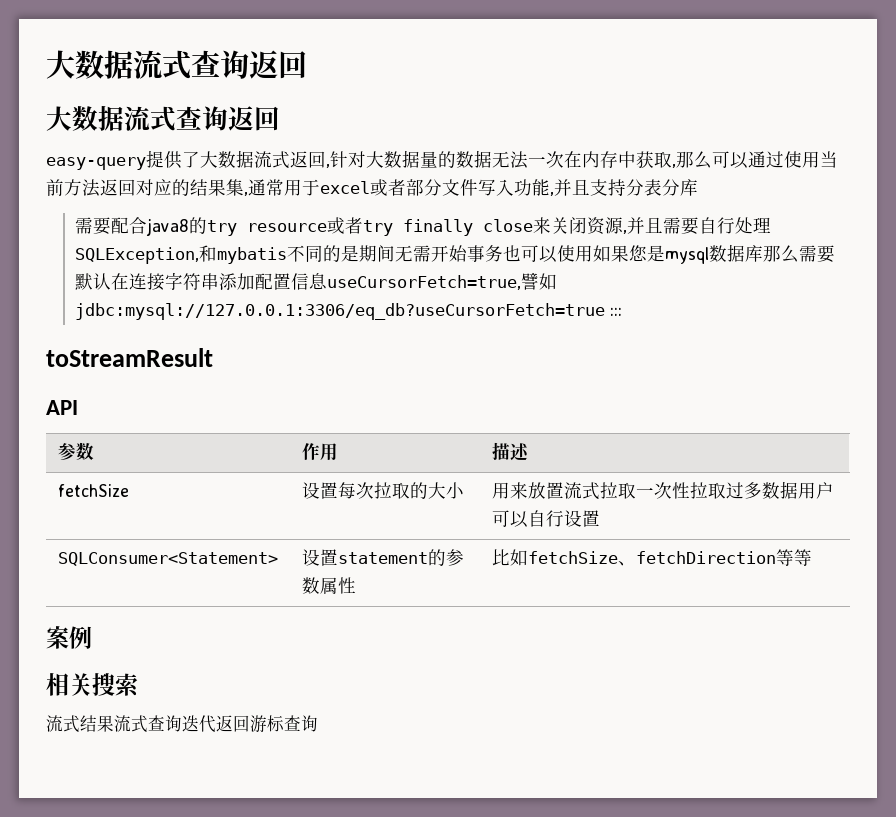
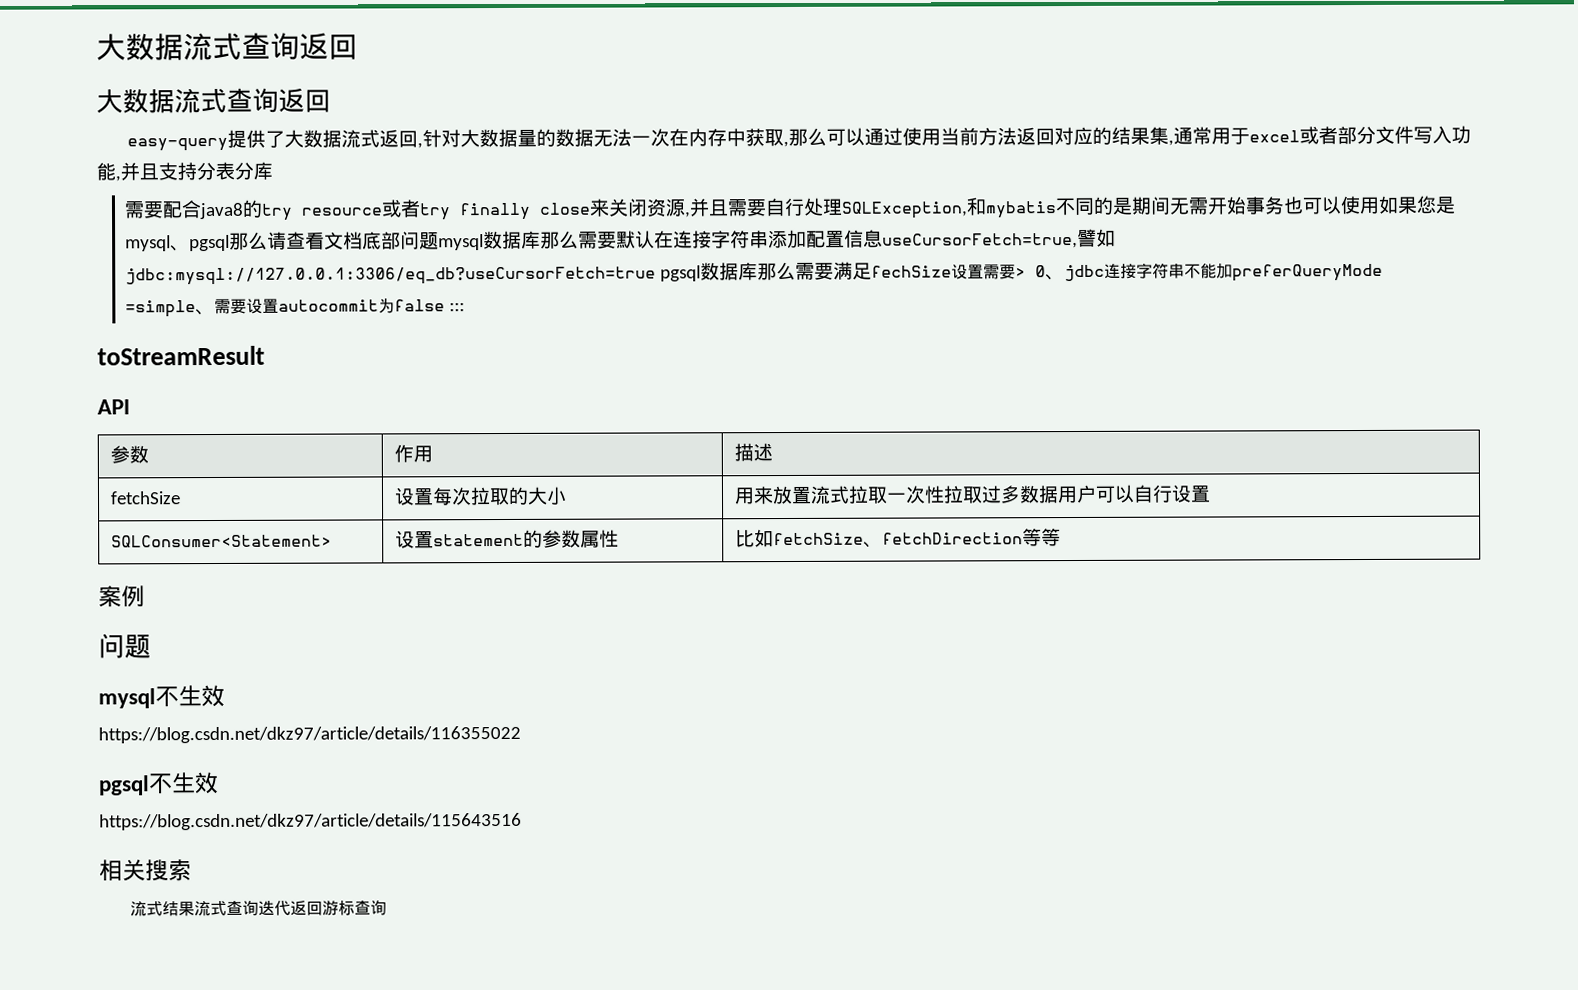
- 需要配合java8的try resource或者try finally close来关闭资源,并且需要自行处理SQLException,和mybatis不同的是期间无需开始事务也可以使用如果您是mysql数据库那么需要默认在连接字符串添加配置信息useCursorFetch=true,譬如jdbc:mysql://127.0.0.1:3306/eq_db?useCursorFetch=true :::
+ 需要配合java8的try resource或者try finally close来关闭资源,并且需要自行处理SQLException,和mybatis不同的是期间无需开始事务也可以使用如果您是mysql、pgsql那么请查看文档底部问题mysql数据库那么需要默认在连接字符串添加配置信息useCursorFetch=true,譬如jdbc:mysql://127.0.0.1:3306/eq_db?useCursorFetch=true pgsql数据库那么需要满足fechSize设置需要> 0、jdbc连接字符串不能加preferQueryMode =simple、需要设置autocommit为false :::
  案例
+ 问题
+ mysql不生效
+ https://blog.csdn.net/dkz97/article/details/116355022
+ pgsql不生效
+ https://blog.csdn.net/dkz97/article/details/115643516

